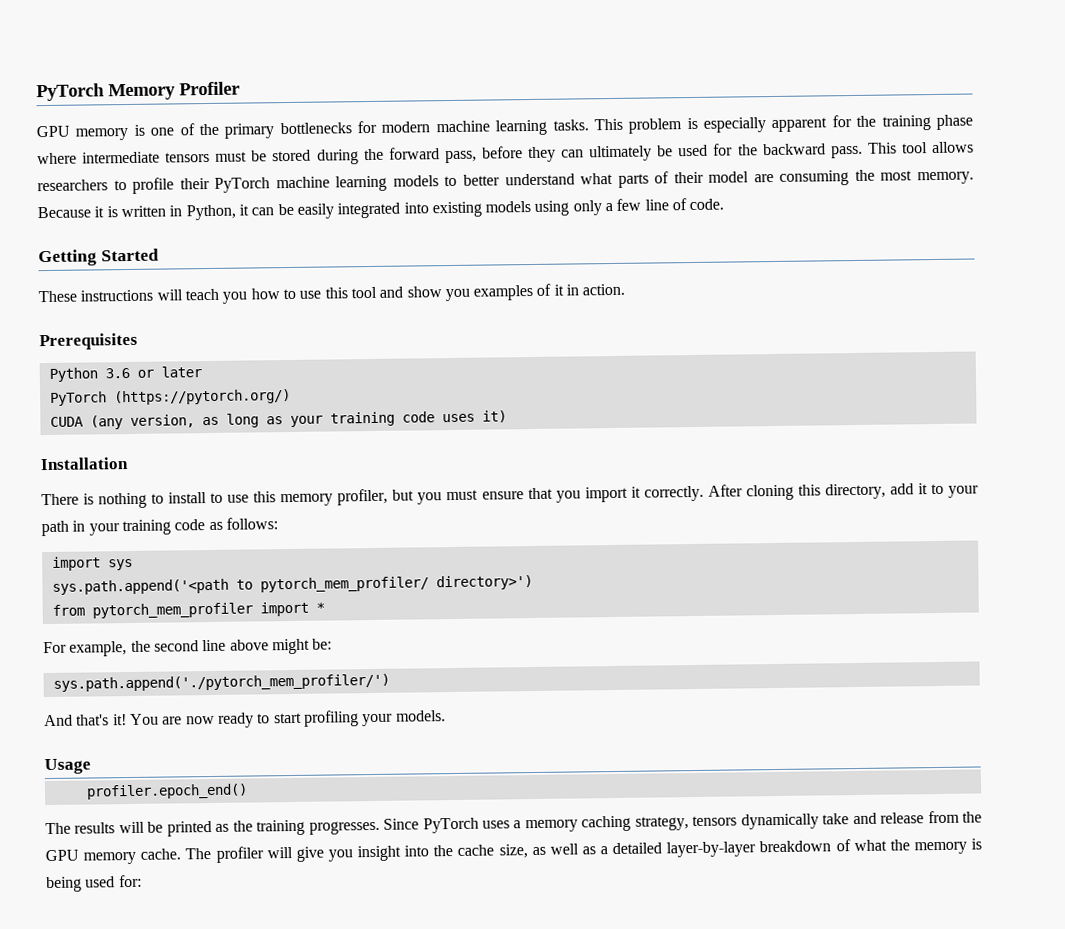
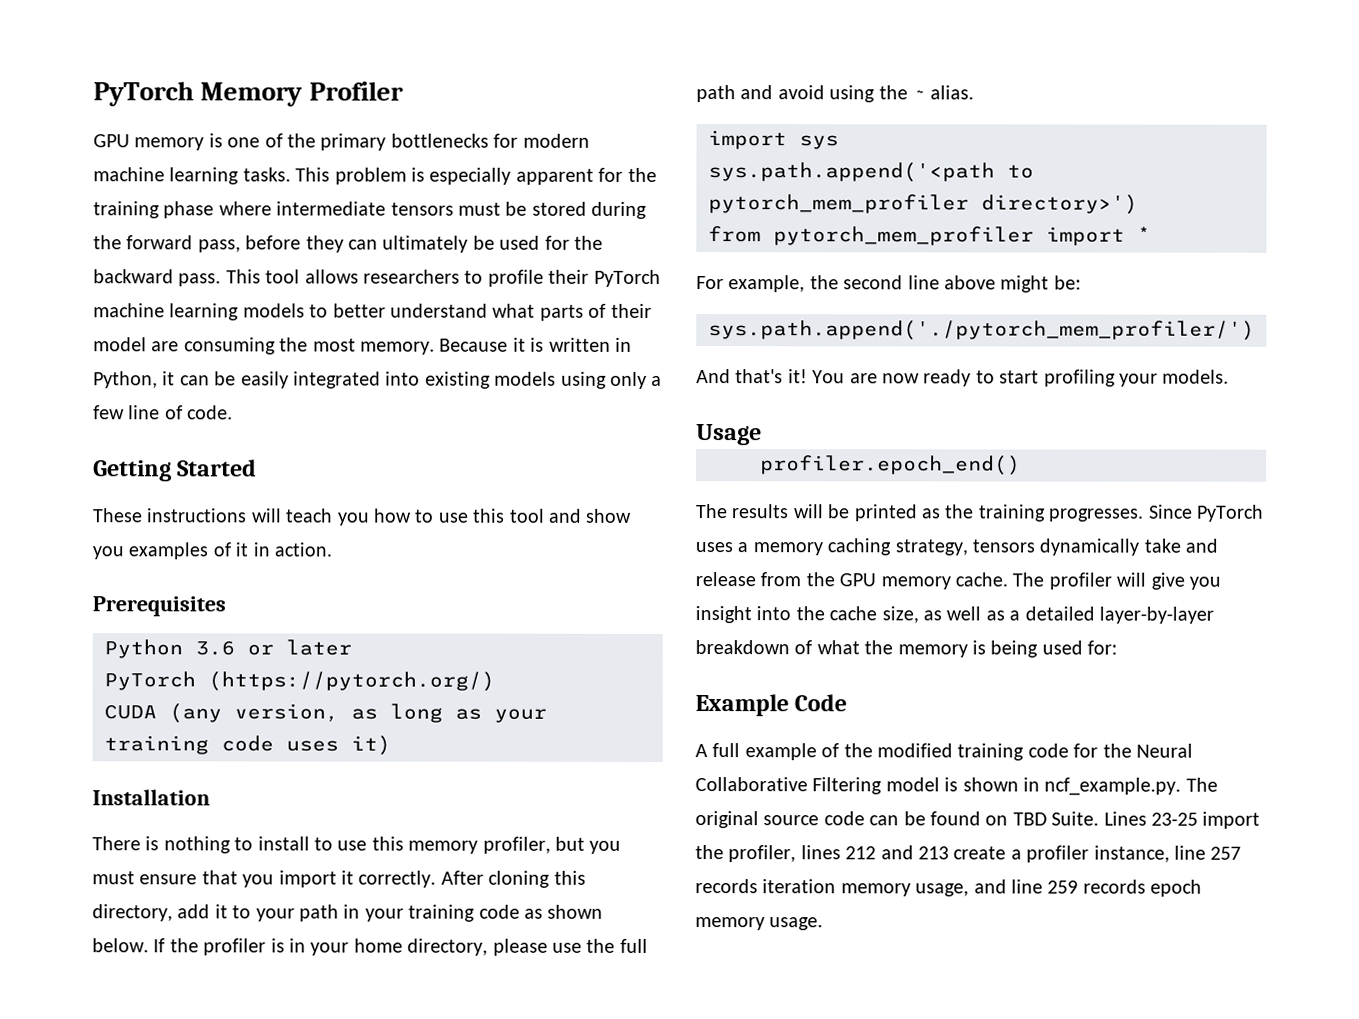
- After cloning this directory, add it to your path in your training code as follows:
+ After cloning this directory, add it to your path in your training code as shown below. If the profiler is in your home directory, please use the full path and avoid using the ~ alias.
- sys.path.append('<path to pytorch_mem_profiler/ directory>')
+ sys.path.append('<path to pytorch_mem_profiler directory>')
+ Example Code
+ A full example of the modified training code for the Neural Collaborative Filtering model is shown in ncf_example.py. The original source code can be found on TBD Suite. Lines 23-25 import the profiler, lines 212 and 213 create a profiler instance, line 257 records iteration memory usage, and line 259 records epoch memory usage.

